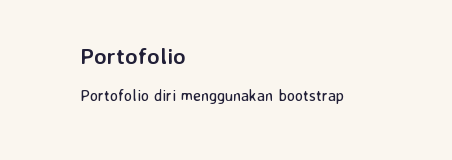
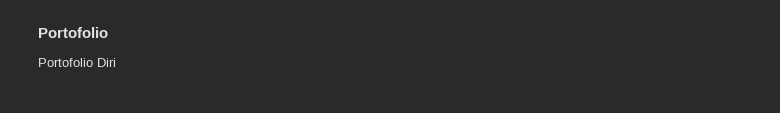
- Portofolio diri menggunakan bootstrap
+ Portofolio Diri

